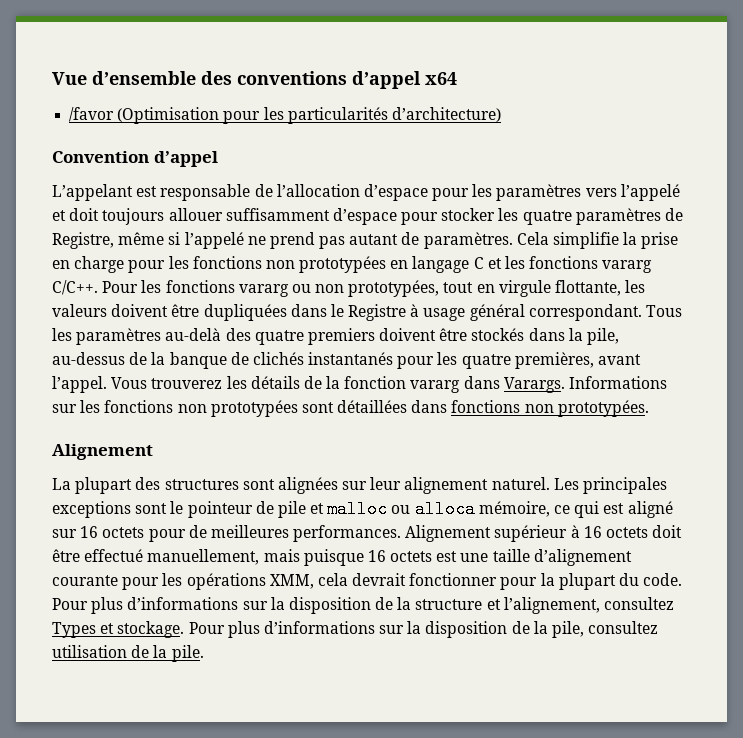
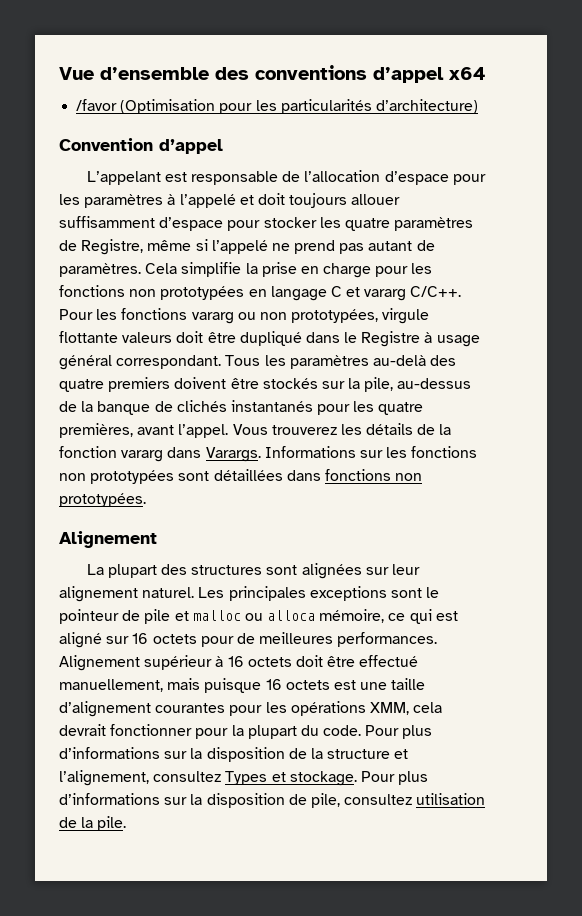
- L’appelant est responsable de l’allocation d’espace pour les paramètres vers l’appelé et doit toujours allouer suffisamment d’espace pour stocker les quatre paramètres de Registre, même si l’appelé ne prend pas autant de paramètres.
+ L’appelant est responsable de l’allocation d’espace pour les paramètres à l’appelé et doit toujours allouer suffisamment d’espace pour stocker les quatre paramètres de Registre, même si l’appelé ne prend pas autant de paramètres.
- Cela simplifie la prise en charge pour les fonctions non prototypées en langage C et les fonctions vararg C/C++.
+ Cela simplifie la prise en charge pour les fonctions non prototypées en langage C et vararg C/C++.
- Pour les fonctions vararg ou non prototypées, tout en virgule flottante, les valeurs doivent être dupliquées dans le Registre à usage général correspondant.
+ Pour les fonctions vararg ou non prototypées, virgule flottante valeurs doit être dupliqué dans le Registre à usage général correspondant.
- Tous les paramètres au-delà des quatre premiers doivent être stockés dans la pile, au-dessus de la banque de clichés instantanés pour les quatre premières, avant l’appel.
+ Tous les paramètres au-delà des quatre premiers doivent être stockés sur la pile, au-dessus de la banque de clichés instantanés pour les quatre premières, avant l’appel.
- Alignement supérieur à 16 octets doit être effectué manuellement, mais puisque 16 octets est une taille d’alignement courante pour les opérations XMM, cela devrait fonctionner pour la plupart du code.
+ Alignement supérieur à 16 octets doit être effectué manuellement, mais puisque 16 octets est une taille d’alignement courantes pour les opérations XMM, cela devrait fonctionner pour la plupart du code.
- Pour plus d’informations sur la disposition de la pile, consultez utilisation de la pile.
+ Pour plus d’informations sur la disposition de pile, consultez utilisation de la pile.

